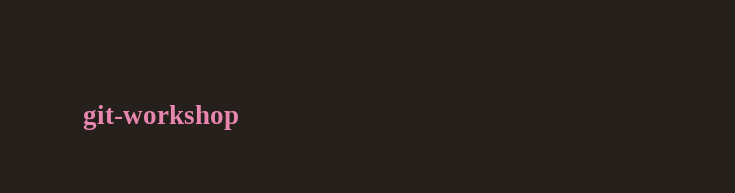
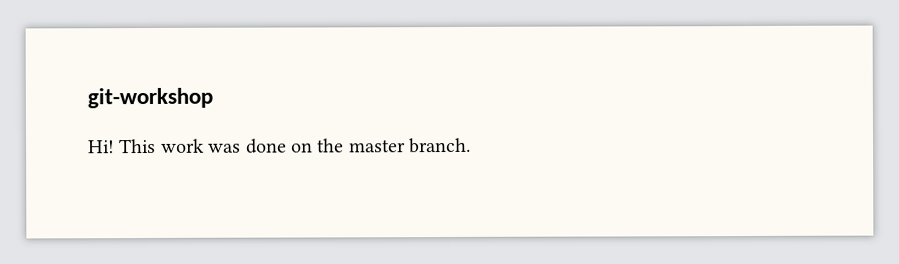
+ Hi! This work was done on the master branch.

